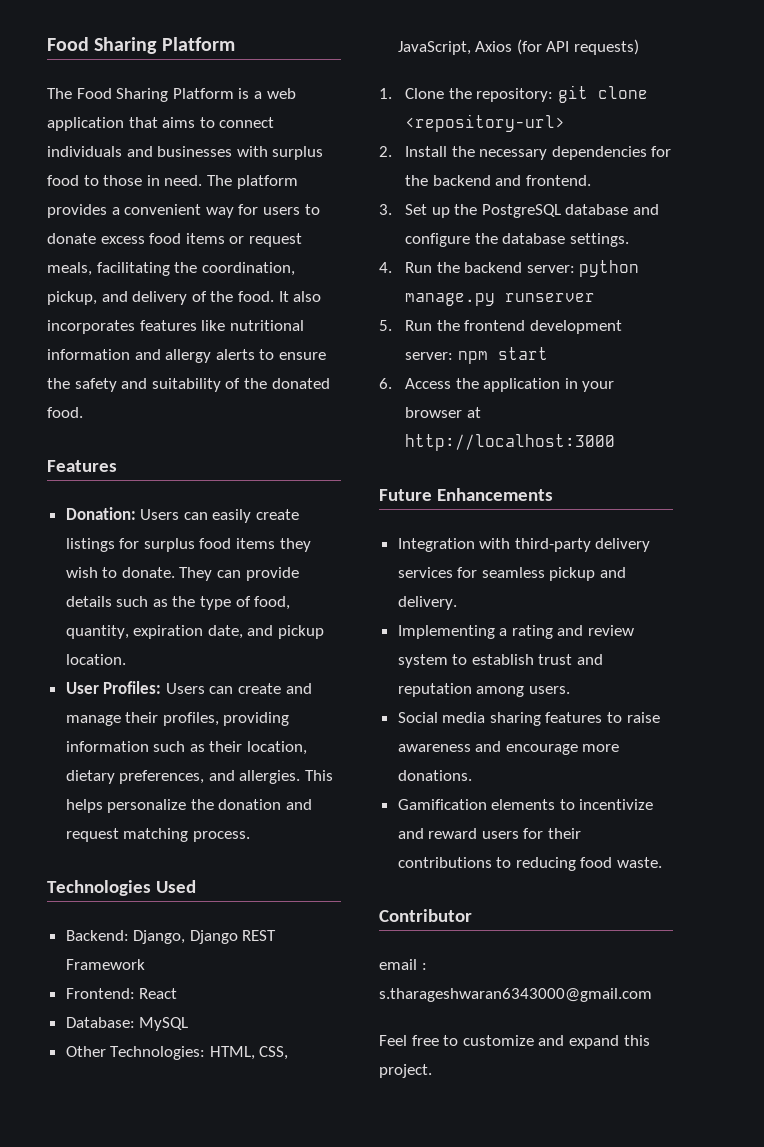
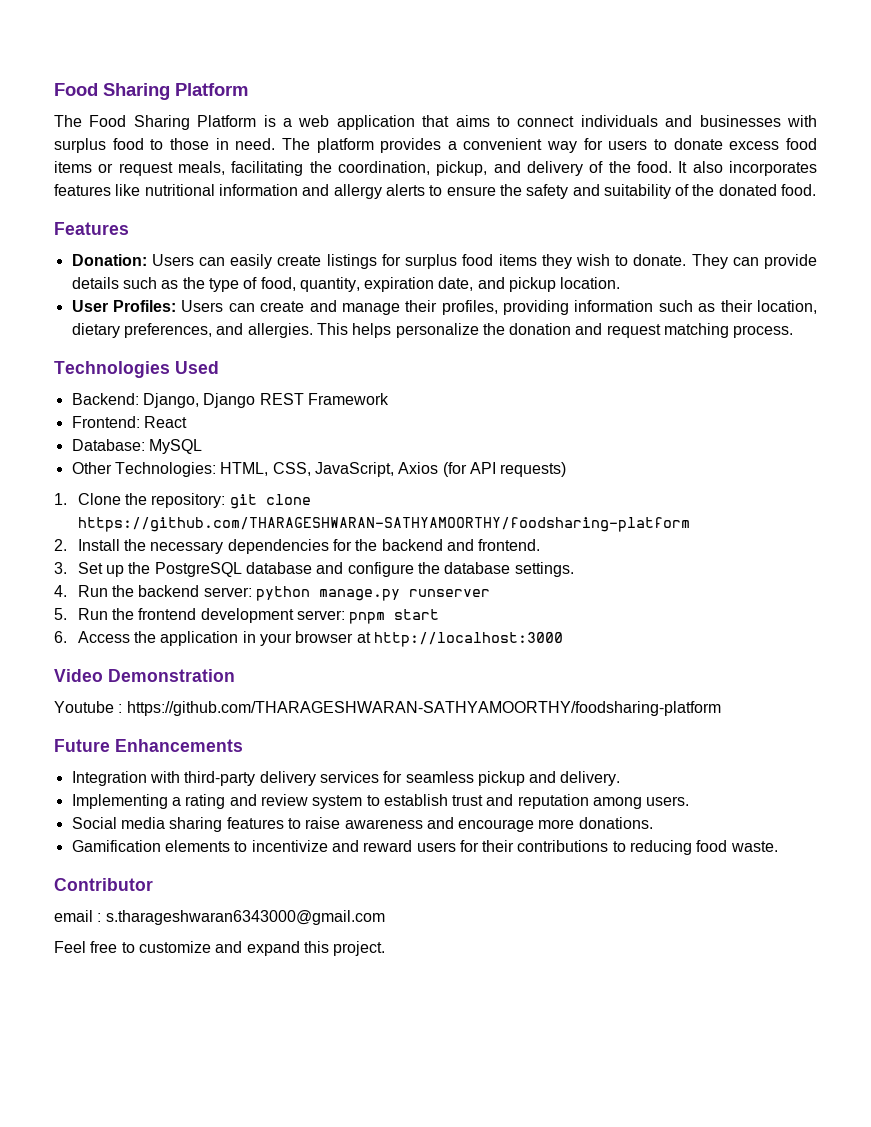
- 1. Clone the repository: git clone <repository-url>
+ 1. Clone the repository: git clone https://github.com/THARAGESHWARAN-SATHYAMOORTHY/foodsharing-platform
- 5. Run the frontend development server: npm start
+ 5. Run the frontend development server: pnpm start
+ Video Demonstration
+ Youtube : https://github.com/THARAGESHWARAN-SATHYAMOORTHY/foodsharing-platform

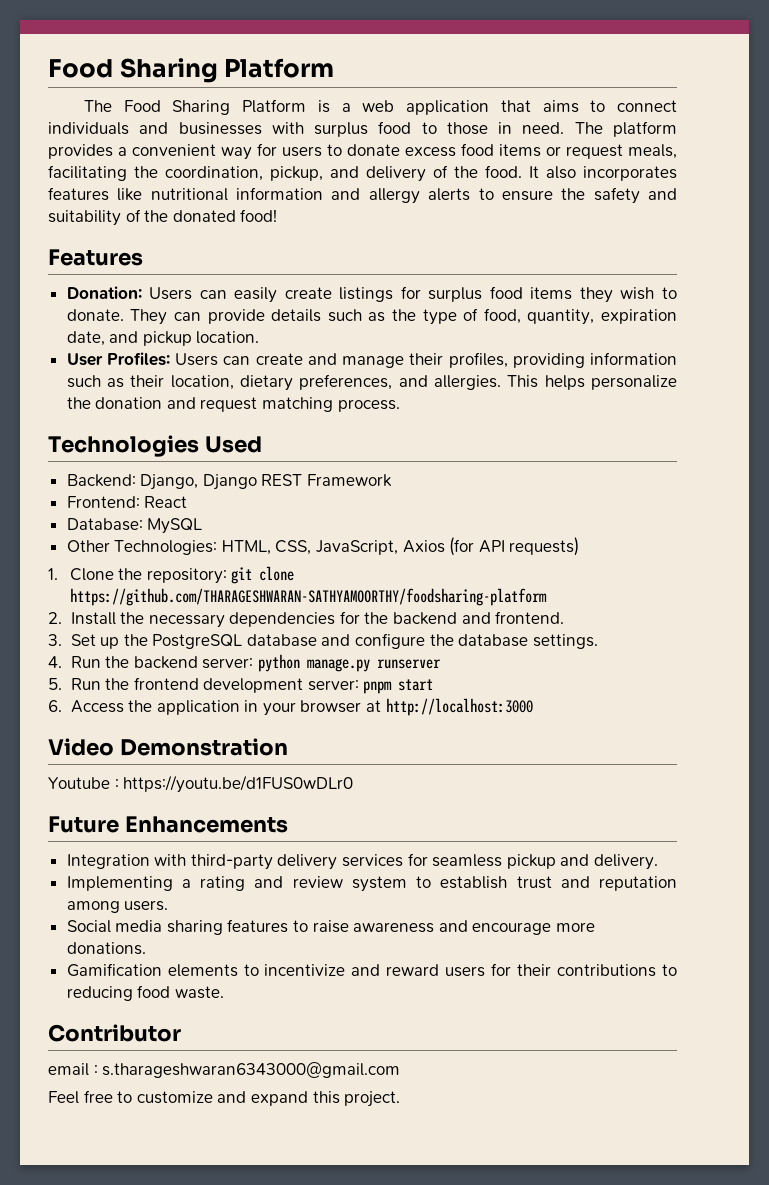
- It also incorporates features like nutritional information and allergy alerts to ensure the safety and suitability of the donated food.
+ It also incorporates features like nutritional information and allergy alerts to ensure the safety and suitability of the donated food!
- Youtube : https://github.com/THARAGESHWARAN-SATHYAMOORTHY/foodsharing-platform
+ Youtube : https://youtu.be/d1FUS0wDLr0

